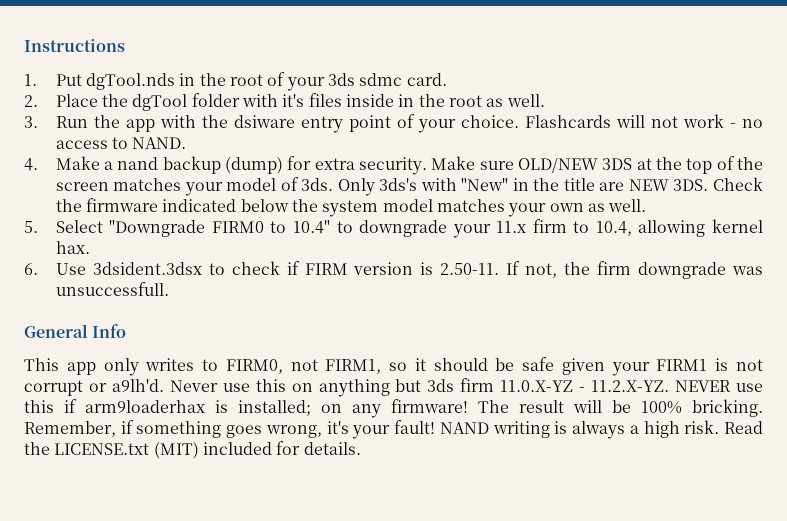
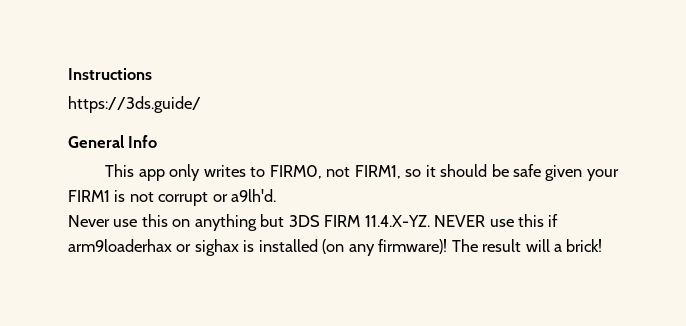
- 1. Put dgTool.nds in the root of your 3ds sdmc card.
- 2. Place the dgTool folder with it's files inside in the root as well.
- 3. Run the app with the dsiware entry point of your choice. Flashcards will not work - no access to NAND.
- 4. Make a nand backup (dump) for extra security. Make sure OLD/NEW 3DS at the top of the screen matches your model of 3ds. Only 3ds's with "New" in the title are NEW 3DS. Check the firmware indicated below the system model matches your own as well.
- 5. Select "Downgrade FIRM0 to 10.4" to downgrade your 11.x firm to 10.4, allowing kernel hax.
- 6. Use 3dsident.3dsx to check if FIRM version is 2.50-11. If not, the firm downgrade was unsuccessfull.
+ https://3ds.guide/
- This app only writes to FIRM0, not FIRM1, so it should be safe given your FIRM1 is not corrupt or a9lh'd. Never use this on anything but 3ds firm 11.0.X-YZ - 11.2.X-YZ. NEVER use this if arm9loaderhax is installed; on any firmware! The result will be 100% bricking. Remember, if something goes wrong, it's your fault! NAND writing is always a high risk. Read the LICENSE.txt (MIT) included for details.
+ This app only writes to FIRM0, not FIRM1, so it should be safe given your FIRM1 is not corrupt or a9lh'd.
+ Never use this on anything but 3DS FIRM 11.4.X-YZ. NEVER use this if arm9loaderhax or sighax is installed (on any firmware)! The result will a brick!

